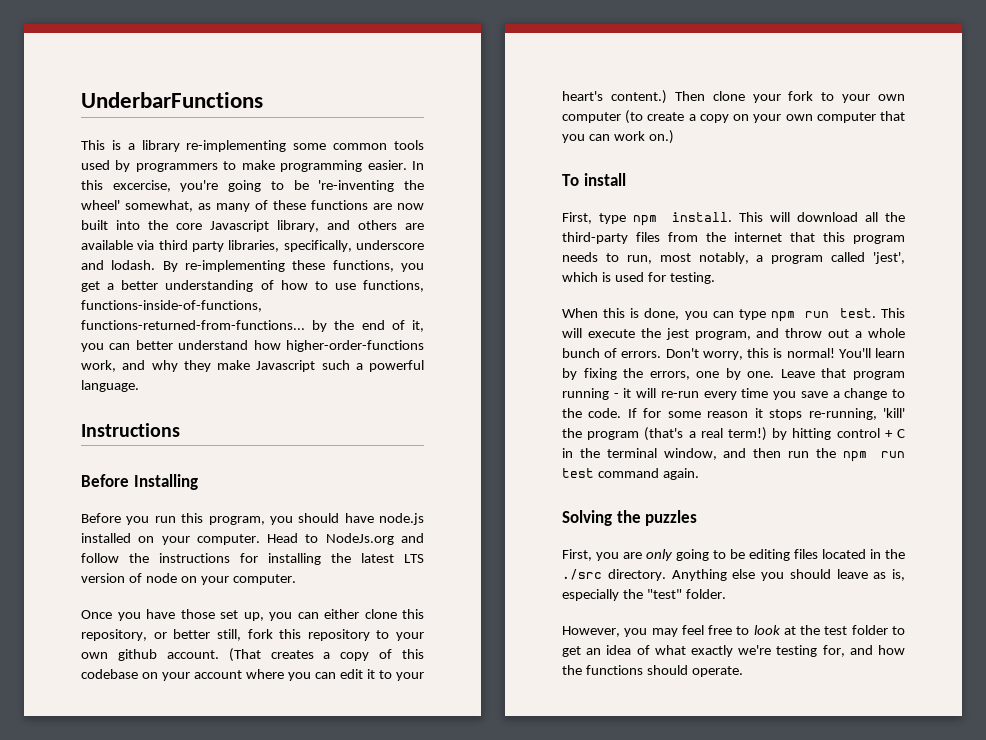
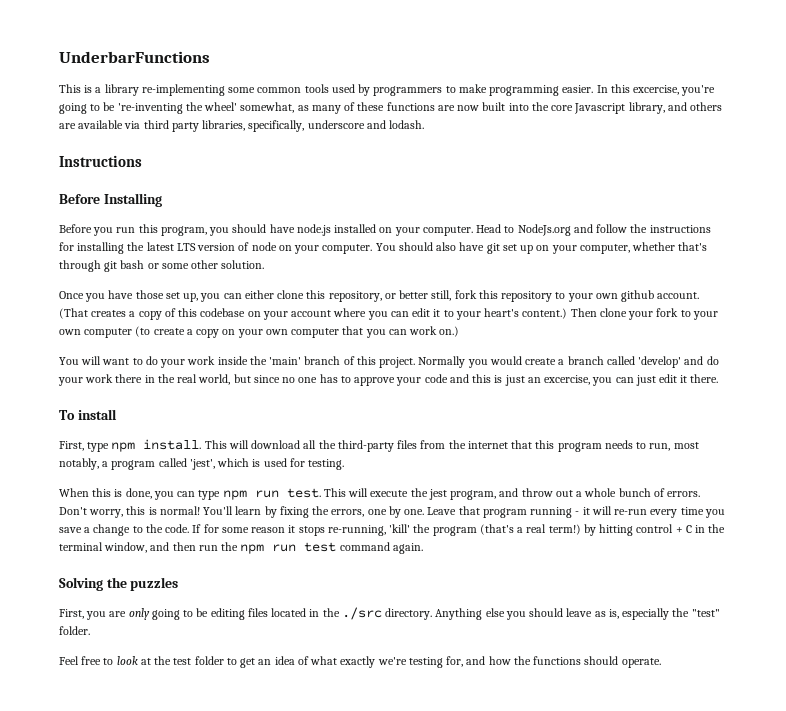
- By re-implementing these functions, you get a better understanding of how to use functions, functions-inside-of-functions, functions-returned-from-functions... by the end of it, you can better understand how higher-order-functions work, and why they make Javascript such a powerful language.
+ You should also have git set up on your computer, whether that's through git bash or some other solution.
+ You will want to do your work inside the 'main' branch of this project. Normally you would create a branch called 'develop' and do your work there in the real world, but since no one has to approve your code and this is just an excercise, you can just edit it there.
- However, you may feel free to look at the test folder to get an idea of what exactly we're testing for, and how the functions should operate.
+ Feel free to look at the test folder to get an idea of what exactly we're testing for, and how the functions should operate.

